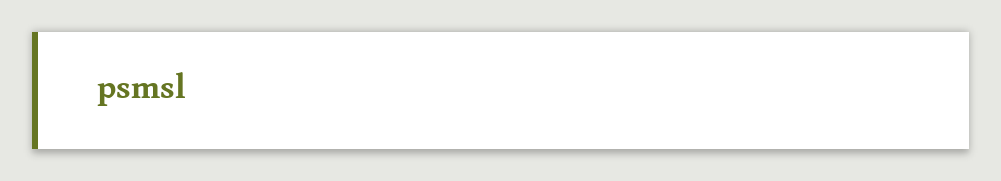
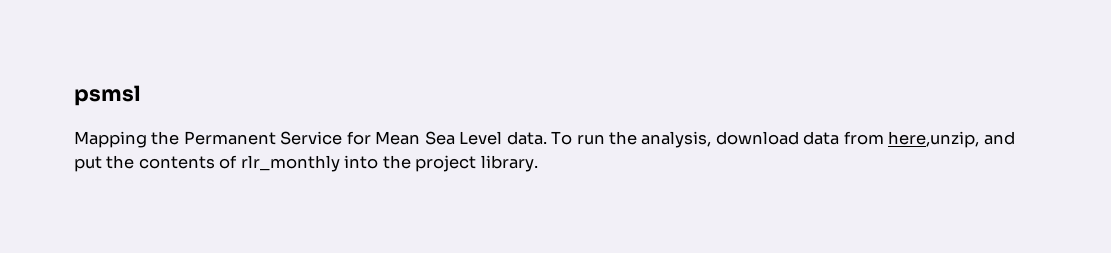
+ Mapping the Permanent Service for Mean Sea Level data. To run the analysis, download data from here,unzip, and put the contents of rlr_monthly into the project library.

